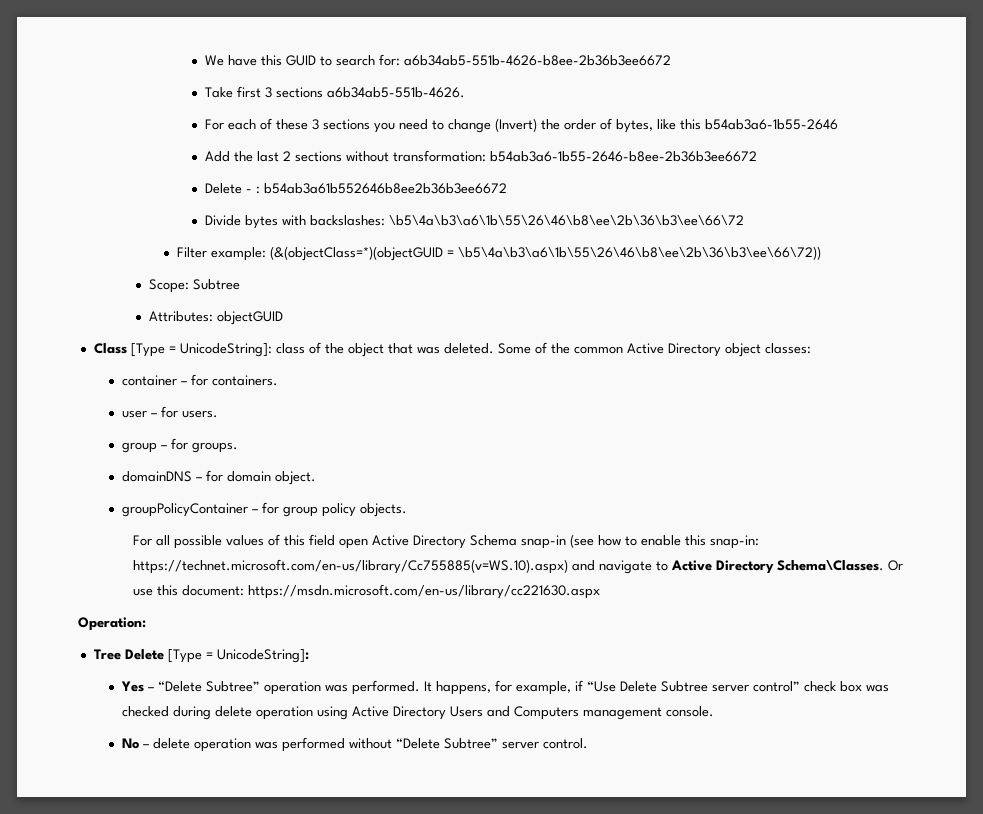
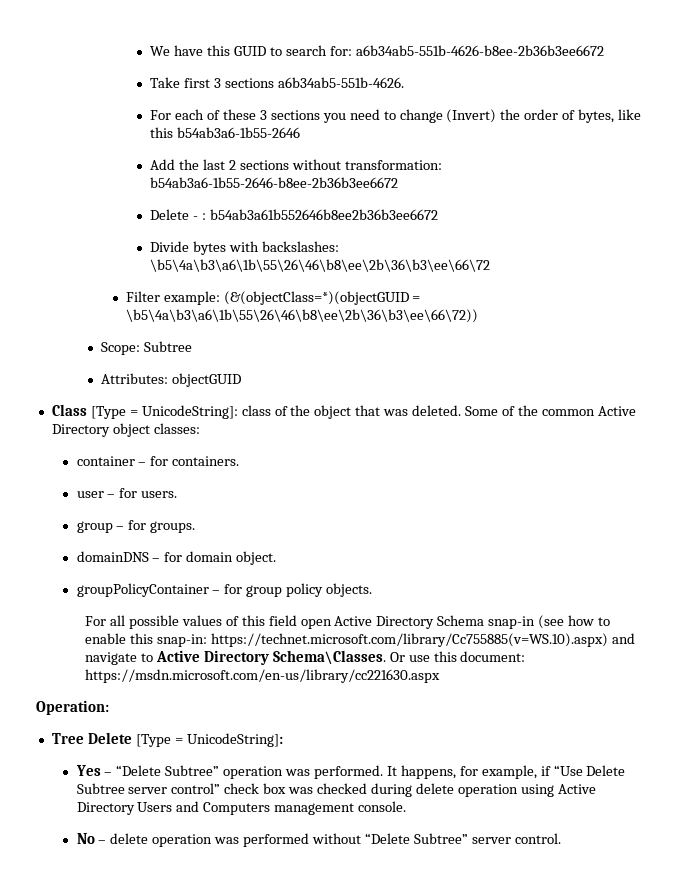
- For all possible values of this field open Active Directory Schema snap-in (see how to enable this snap-in: https://technet.microsoft.com/en-us/library/Cc755885(v=WS.10).aspx) and navigate to Active Directory Schema\Classes.
+ For all possible values of this field open Active Directory Schema snap-in (see how to enable this snap-in: https://technet.microsoft.com/library/Cc755885(v=WS.10).aspx) and navigate to Active Directory Schema\Classes.

